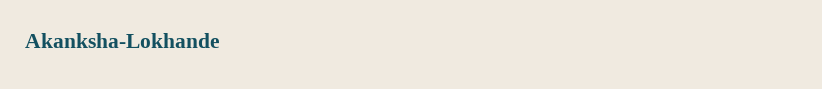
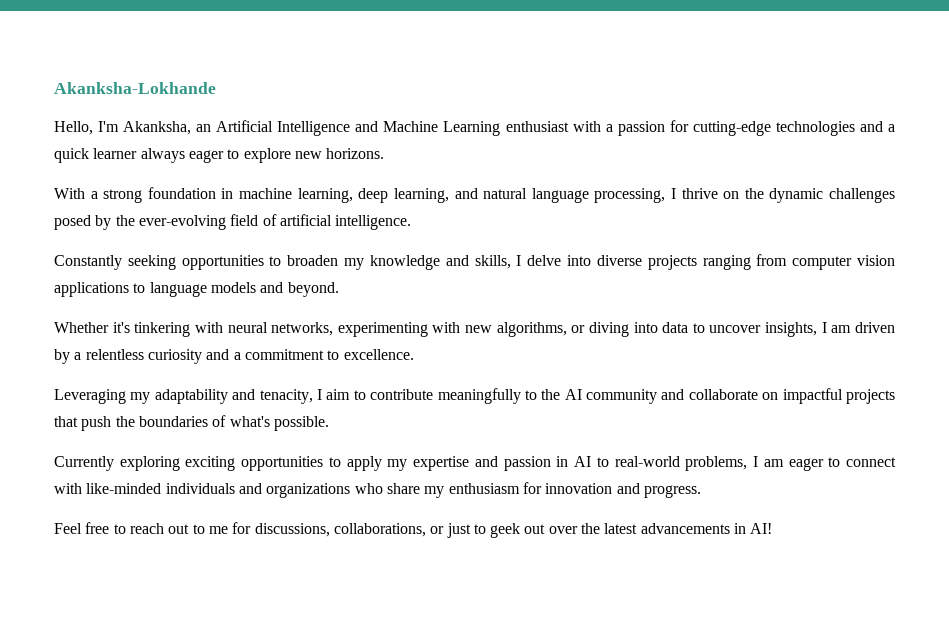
+ Hello, I'm Akanksha, an Artificial Intelligence and Machine Learning enthusiast with a passion for cutting-edge technologies and a quick learner always eager to explore new horizons.
+ With a strong foundation in machine learning, deep learning, and natural language processing, I thrive on the dynamic challenges posed by the ever-evolving field of artificial intelligence.
+ Constantly seeking opportunities to broaden my knowledge and skills, I delve into diverse projects ranging from computer vision applications to language models and beyond.
+ Whether it's tinkering with neural networks, experimenting with new algorithms, or diving into data to uncover insights, I am driven by a relentless curiosity and a commitment to excellence.
+ Leveraging my adaptability and tenacity, I aim to contribute meaningfully to the AI community and collaborate on impactful projects that push the boundaries of what's possible.
+ Currently exploring exciting opportunities to apply my expertise and passion in AI to real-world problems, I am eager to connect with like-minded individuals and organizations who share my enthusiasm for innovation and progress.
+ Feel free to reach out to me for discussions, collaborations, or just to geek out over the latest advancements in AI!

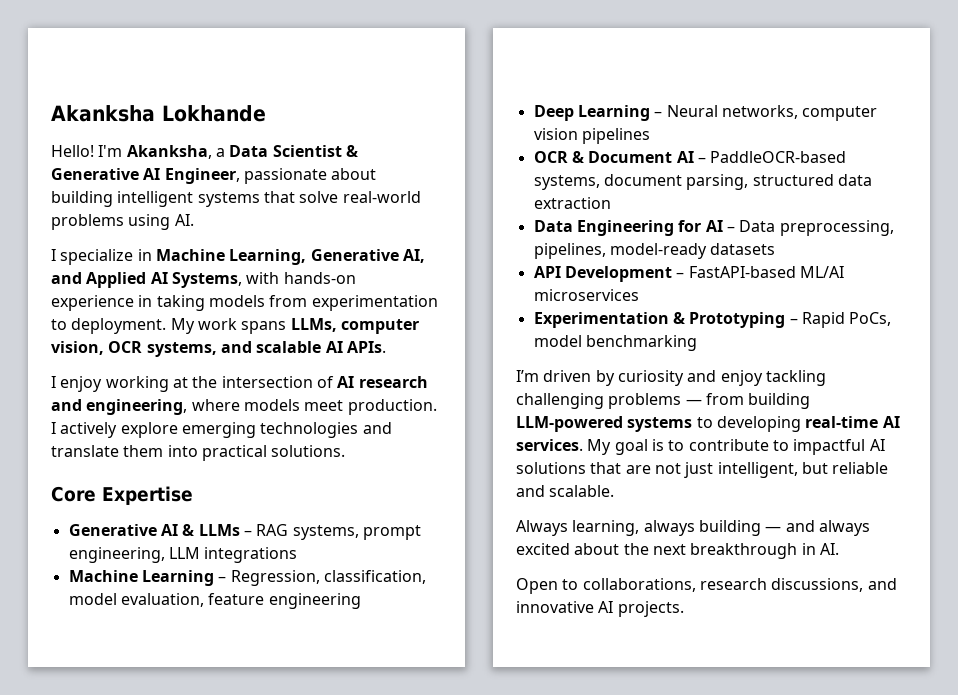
- Akanksha-Lokhande
- Hello, I'm Akanksha, an Artificial Intelligence and Machine Learning enthusiast with a passion for cutting-edge technologies and a quick learner always eager to explore new horizons.
- With a strong foundation in machine learning, deep learning, and natural language processing, I thrive on the dynamic challenges posed by the ever-evolving field of artificial intelligence.
- Constantly seeking opportunities to broaden my knowledge and skills, I delve into diverse projects ranging from computer vision applications to language models and beyond.
- Whether it's tinkering with neural networks, experimenting with new algorithms, or diving into data to uncover insights, I am driven by a relentless curiosity and a commitment to excellence.
- Leveraging my adaptability and tenacity, I aim to contribute meaningfully to the AI community and collaborate on impactful projects that push the boundaries of what's possible.
- Currently exploring exciting opportunities to apply my expertise and passion in AI to real-world problems, I am eager to connect with like-minded individuals and organizations who share my enthusiasm for innovation and progress.
- Feel free to reach out to me for discussions, collaborations, or just to geek out over the latest advancements in AI!
+ Akanksha Lokhande
+ Hello! I'm Akanksha, a Data Scientist & Generative AI Engineer, passionate about building intelligent systems that solve real-world problems using AI.
+ I specialize in Machine Learning, Generative AI, and Applied AI Systems, with hands-on experience in taking models from experimentation to deployment. My work spans LLMs, computer vision, OCR systems, and scalable AI APIs.
+ I enjoy working at the intersection of AI research and engineering, where models meet production. I actively explore emerging technologies and translate them into practical solutions.
+ Core Expertise
+ Generative AI & LLMs – RAG systems, prompt engineering, LLM integrations
+ Machine Learning – Regression, classification, model evaluation, feature engineering
+ Deep Learning – Neural networks, computer vision pipelines
+ OCR & Document AI – PaddleOCR-based systems, document parsing, structured data extraction
+ Data Engineering for AI – Data preprocessing, pipelines, model-ready datasets
+ API Development – FastAPI-based ML/AI microservices
+ Experimentation & Prototyping – Rapid PoCs, model benchmarking
+ I’m driven by curiosity and enjoy tackling challenging problems — from building LLM-powered systems to developing real-time AI services. My goal is to contribute to impactful AI solutions that are not just intelligent, but reliable and scalable.
+ Always learning, always building — and always excited about the next breakthrough in AI.
+ Open to collaborations, research discussions, and innovative AI projects.

